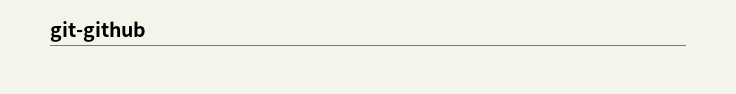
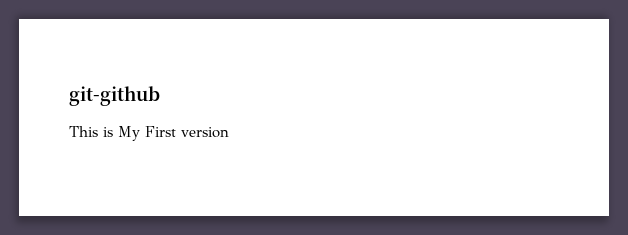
+ This is My First version

